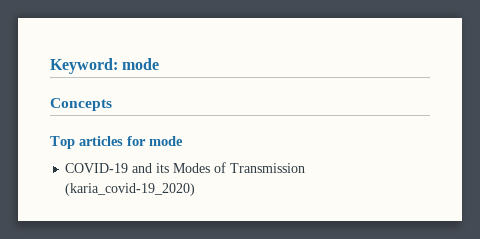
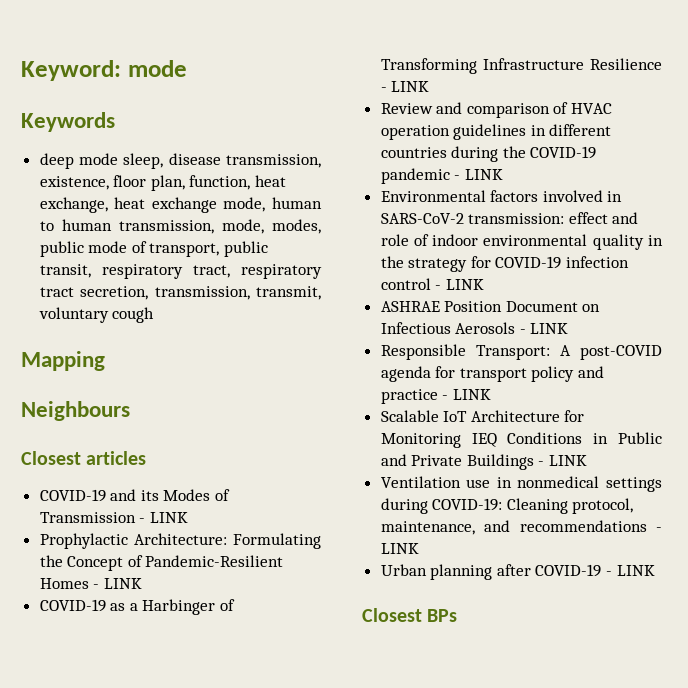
- Concepts
- Top articles for mode
+ Keywords
+ deep mode sleep, disease transmission, existence, floor plan, function, heat exchange, heat exchange mode, human to human transmission, mode, modes, public mode of transport, public transit, respiratory tract, respiratory tract secretion, transmission, transmit, voluntary cough
+ Mapping
+ Neighbours
+ Closest articles
- COVID-19 and its Modes of Transmission (karia_covid-19_2020)
+ COVID-19 and its Modes of Transmission - LINK
+ Prophylactic Architecture: Formulating the Concept of Pandemic-Resilient Homes - LINK
+ COVID-19 as a Harbinger of Transforming Infrastructure Resilience - LINK
+ Review and comparison of HVAC operation guidelines in different countries during the COVID-19 pandemic - LINK
+ Environmental factors involved in SARS-CoV-2 transmission: effect and role of indoor environmental quality in the strategy for COVID-19 infection control - LINK
+ ASHRAE Position Document on Infectious Aerosols - LINK
+ Responsible Transport: A post-COVID agenda for transport policy and practice - LINK
+ Scalable IoT Architecture for Monitoring IEQ Conditions in Public and Private Buildings - LINK
+ Ventilation use in nonmedical settings during COVID-19: Cleaning protocol, maintenance, and recommendations - LINK
+ Urban planning after COVID-19 - LINK
+ Closest BPs

